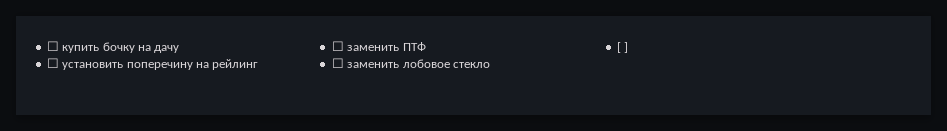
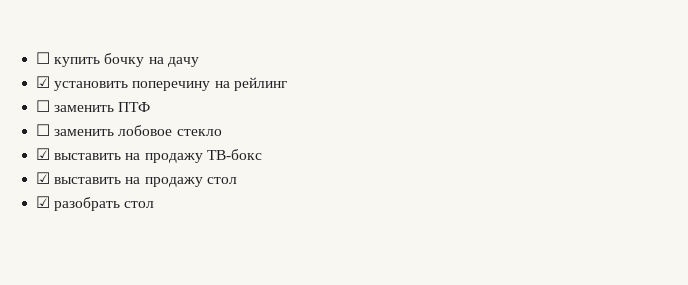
- ☐ установить поперечину на рейлинг
+ ☑ установить поперечину на рейлинг
- [ ]
+ ☑ выставить на продажу ТВ-бокс
+ ☑ выставить на продажу стол
+ ☑ разобрать стол

